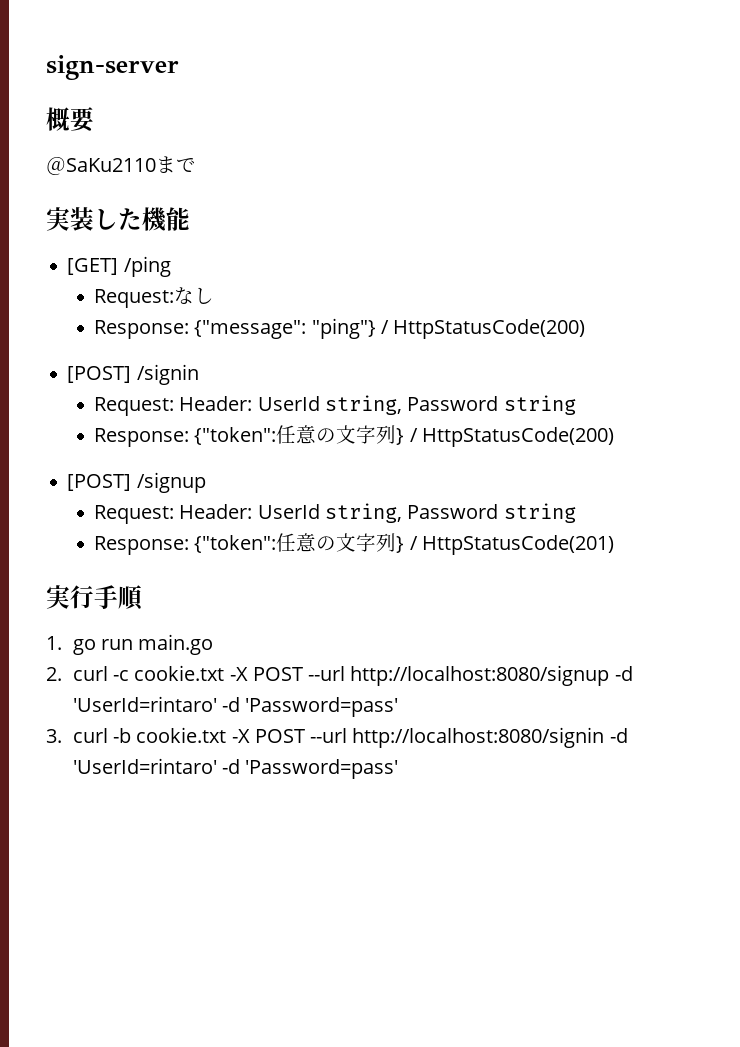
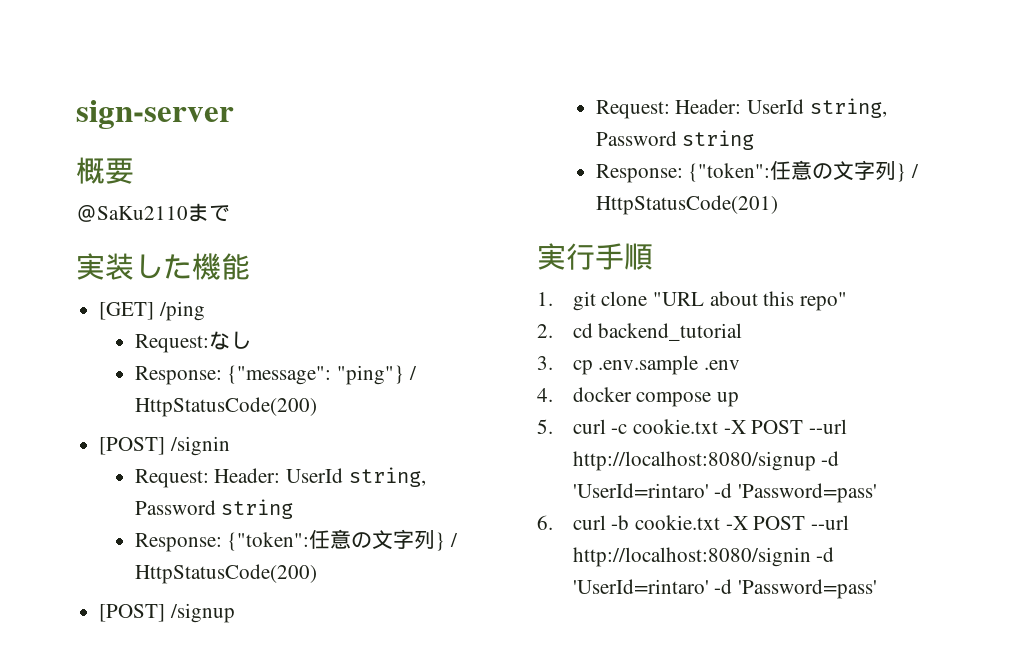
- 1. go run main.go
- 2. curl -c cookie.txt -X POST --url http://localhost:8080/signup -d 'UserId=rintaro' -d 'Password=pass'
+ 1. git clone "URL about this repo"
+ 2. cd backend_tutorial
+ 3. cp .env.sample .env
+ 4. docker compose up
+ 5. curl -c cookie.txt -X POST --url http://localhost:8080/signup -d 'UserId=rintaro' -d 'Password=pass'
- 3. curl -b cookie.txt -X POST --url http://localhost:8080/signin -d 'UserId=rintaro' -d 'Password=pass'
+ 6. curl -b cookie.txt -X POST --url http://localhost:8080/signin -d 'UserId=rintaro' -d 'Password=pass'

